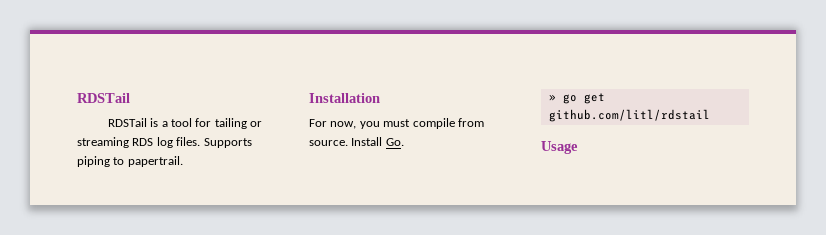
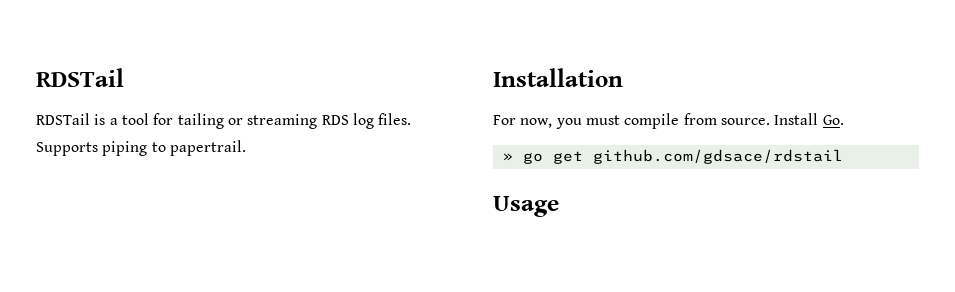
- » go get github.com/litl/rdstail
+ » go get github.com/gdsace/rdstail

